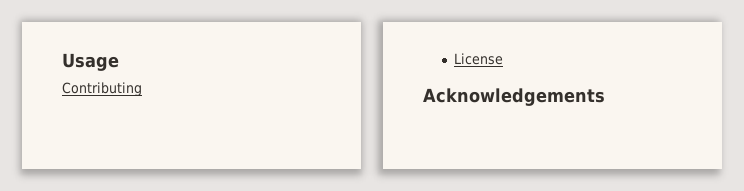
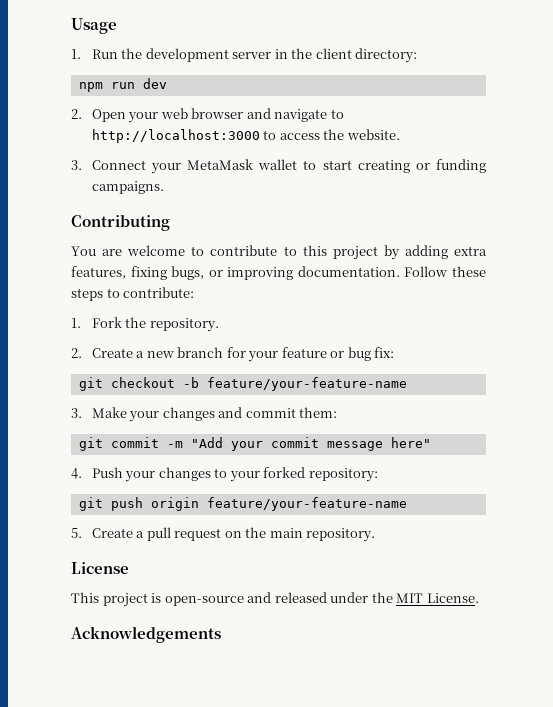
+ 1. Run the development server in the client directory:
+ npm run dev
+ 2. Open your web browser and navigate to http://localhost:3000 to access the website.
+ 3. Connect your MetaMask wallet to start creating or funding campaigns.
  Contributing
+ You are welcome to contribute to this project by adding extra features, fixing bugs, or improving documentation. Follow these steps to contribute:
+ 1. Fork the repository.
+ 2. Create a new branch for your feature or bug fix:
+ git checkout -b feature/your-feature-name
+ 3. Make your changes and commit them:
+ git commit -m "Add your commit message here"
+ 4. Push your changes to your forked repository:
+ git push origin feature/your-feature-name
+ 5. Create a pull request on the main repository.
  License
+ This project is open-source and released under the MIT License.

